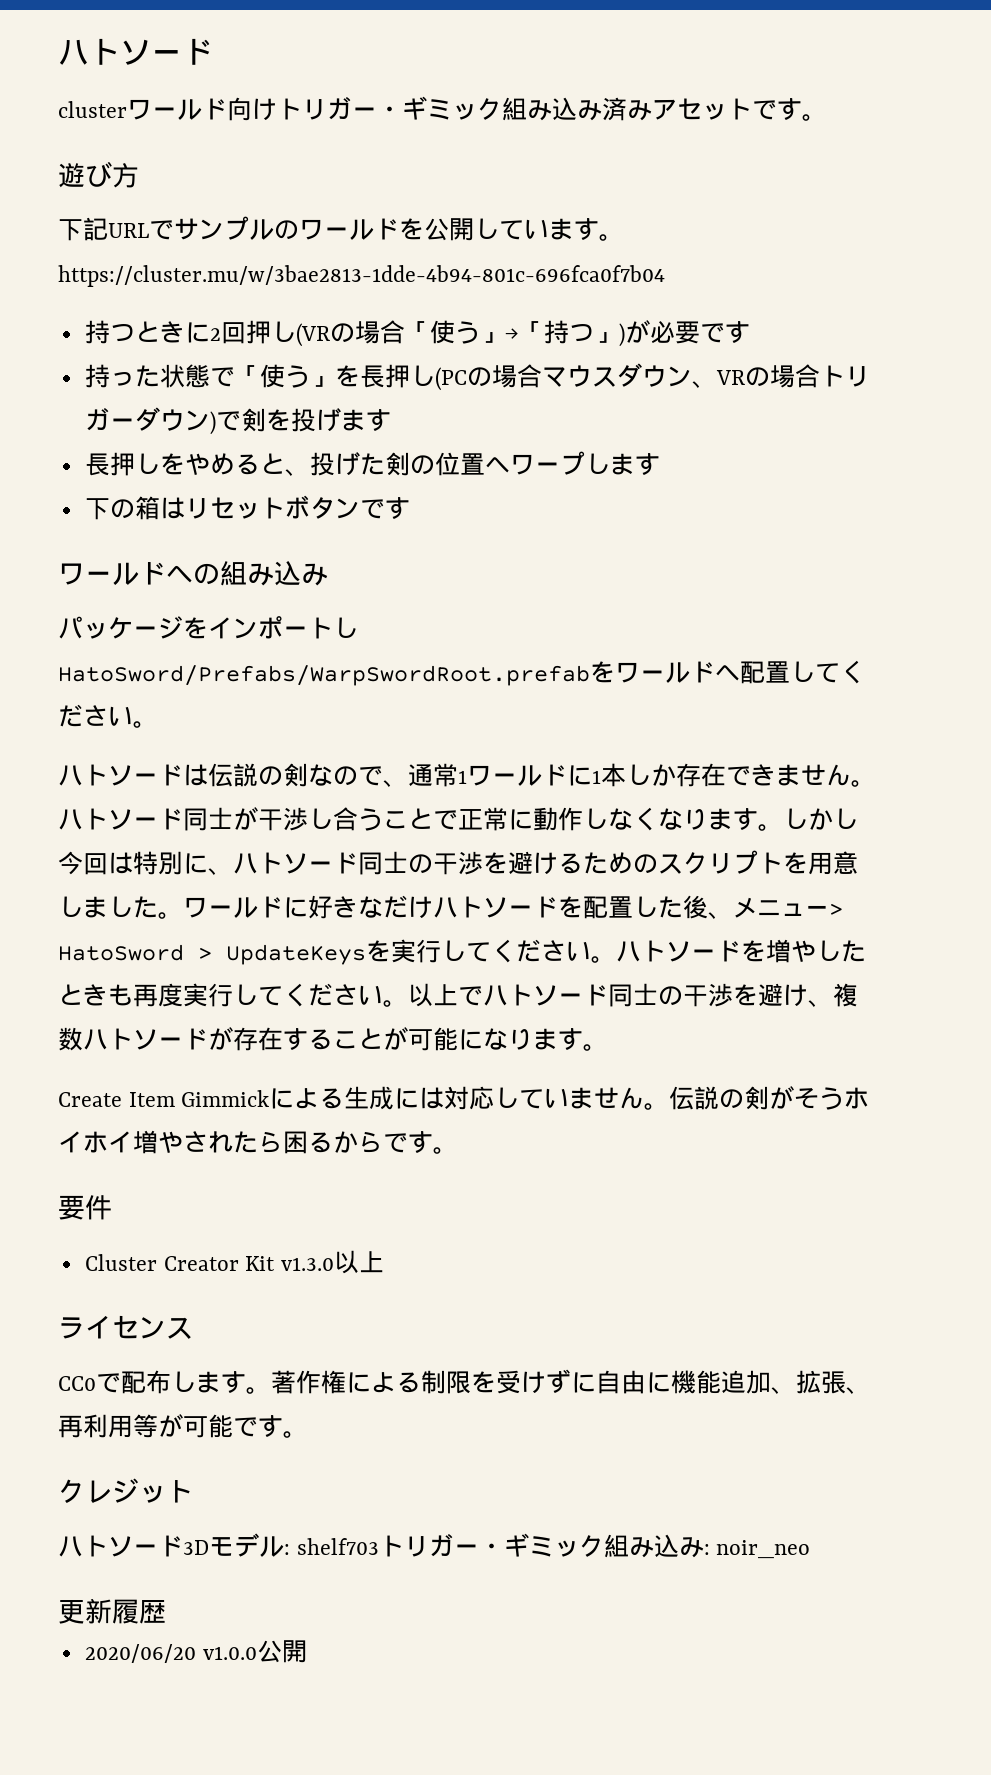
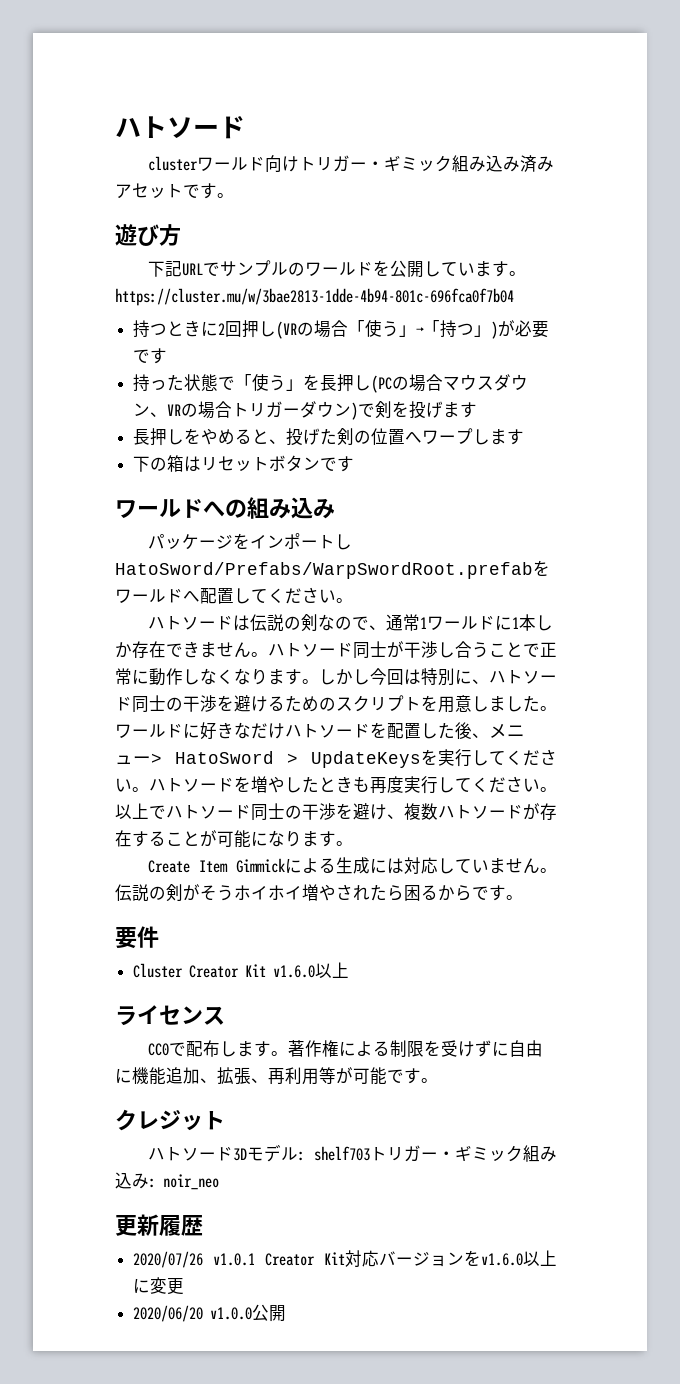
- Cluster Creator Kit v1.3.0以上
+ Cluster Creator Kit v1.6.0以上
+ 2020/07/26 v1.0.1 Creator Kit対応バージョンをv1.6.0以上に変更

